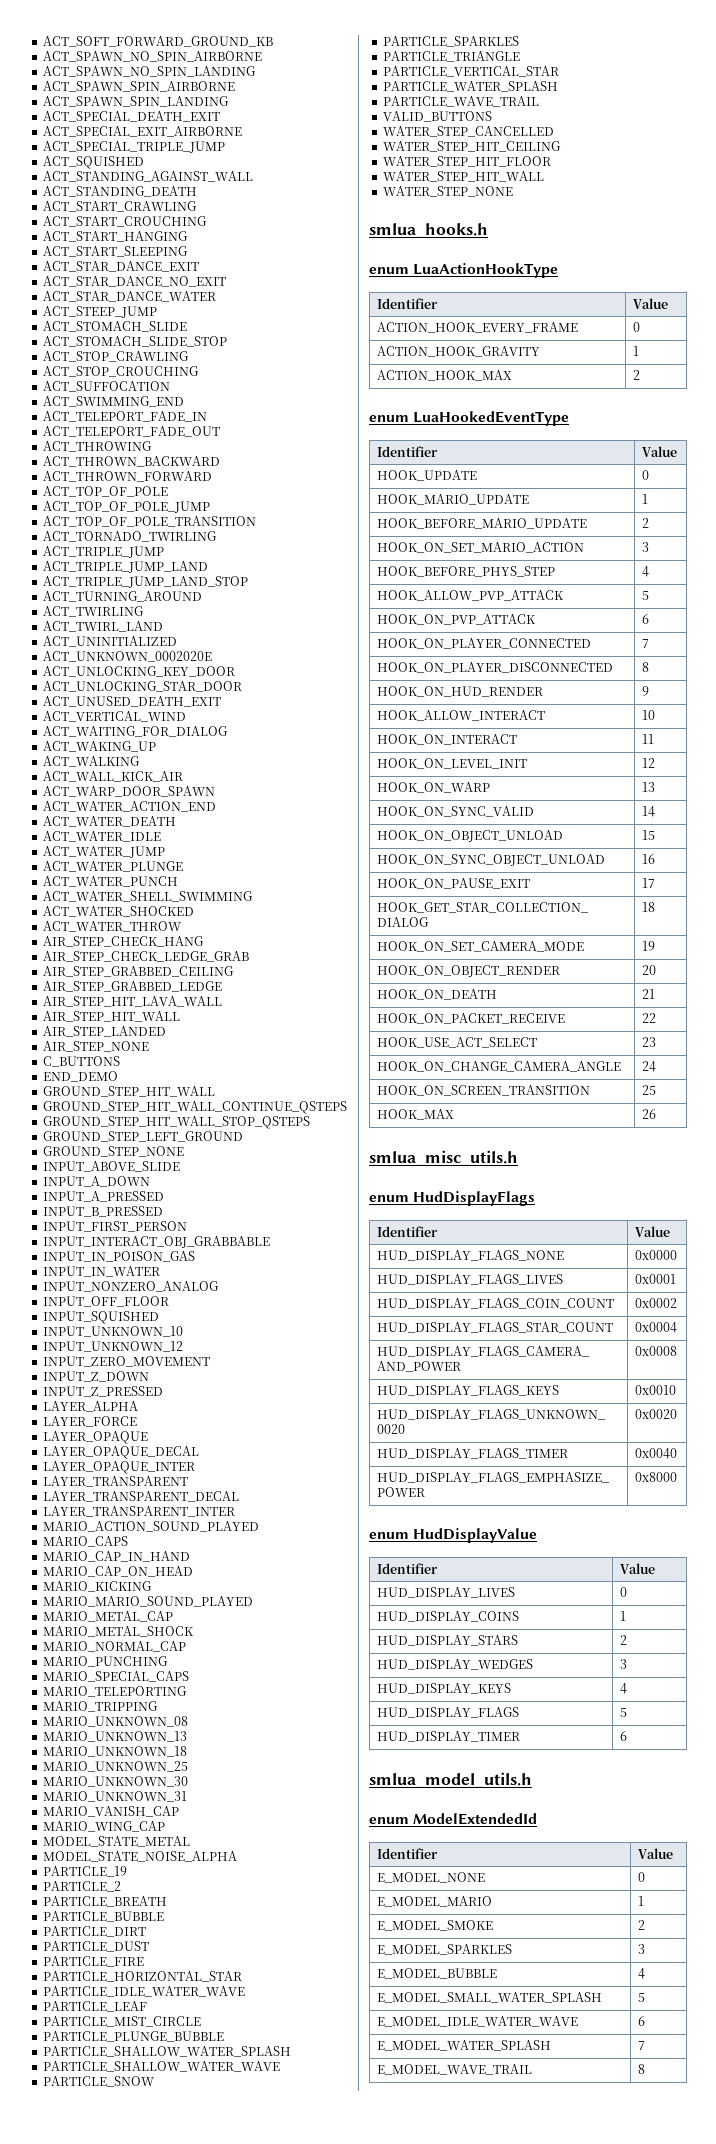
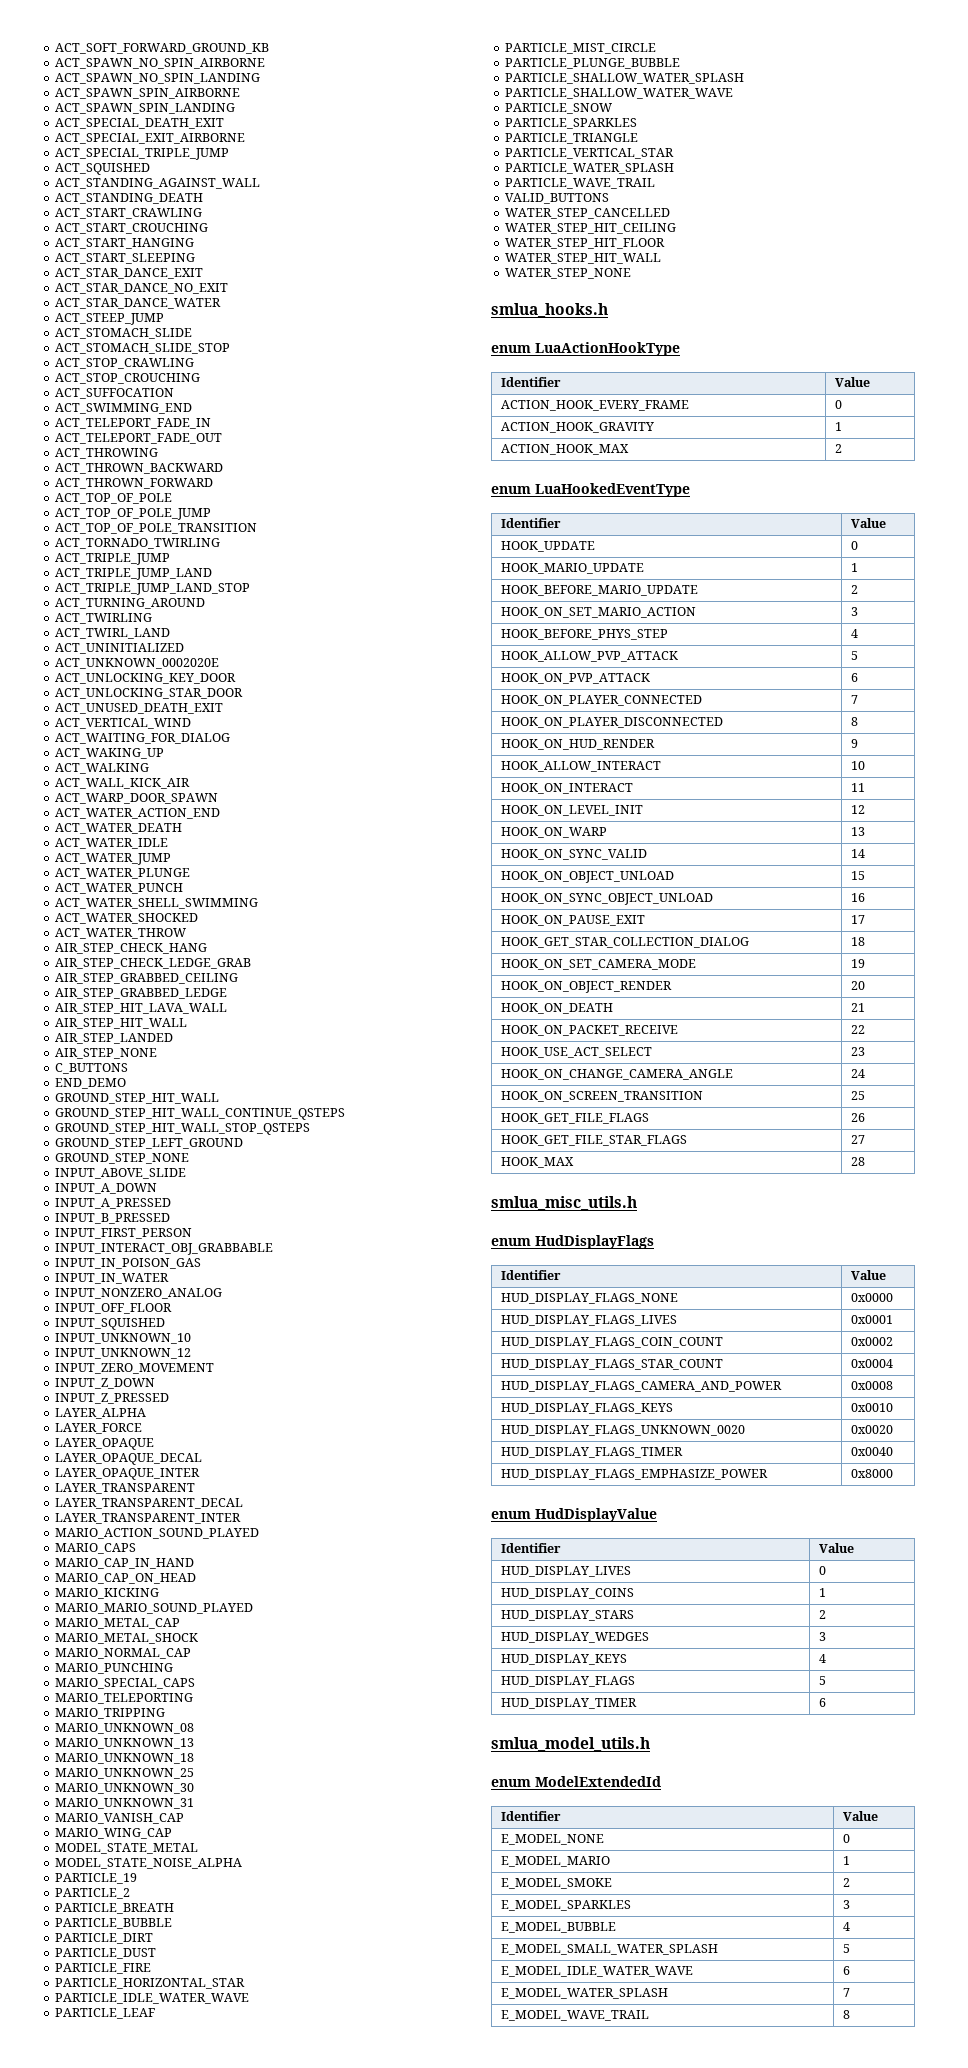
+ HOOK_GET_FILE_FLAGS | 26
+ HOOK_GET_FILE_STAR_FLAGS | 27
- HOOK_MAX | 26
+ HOOK_MAX | 28

